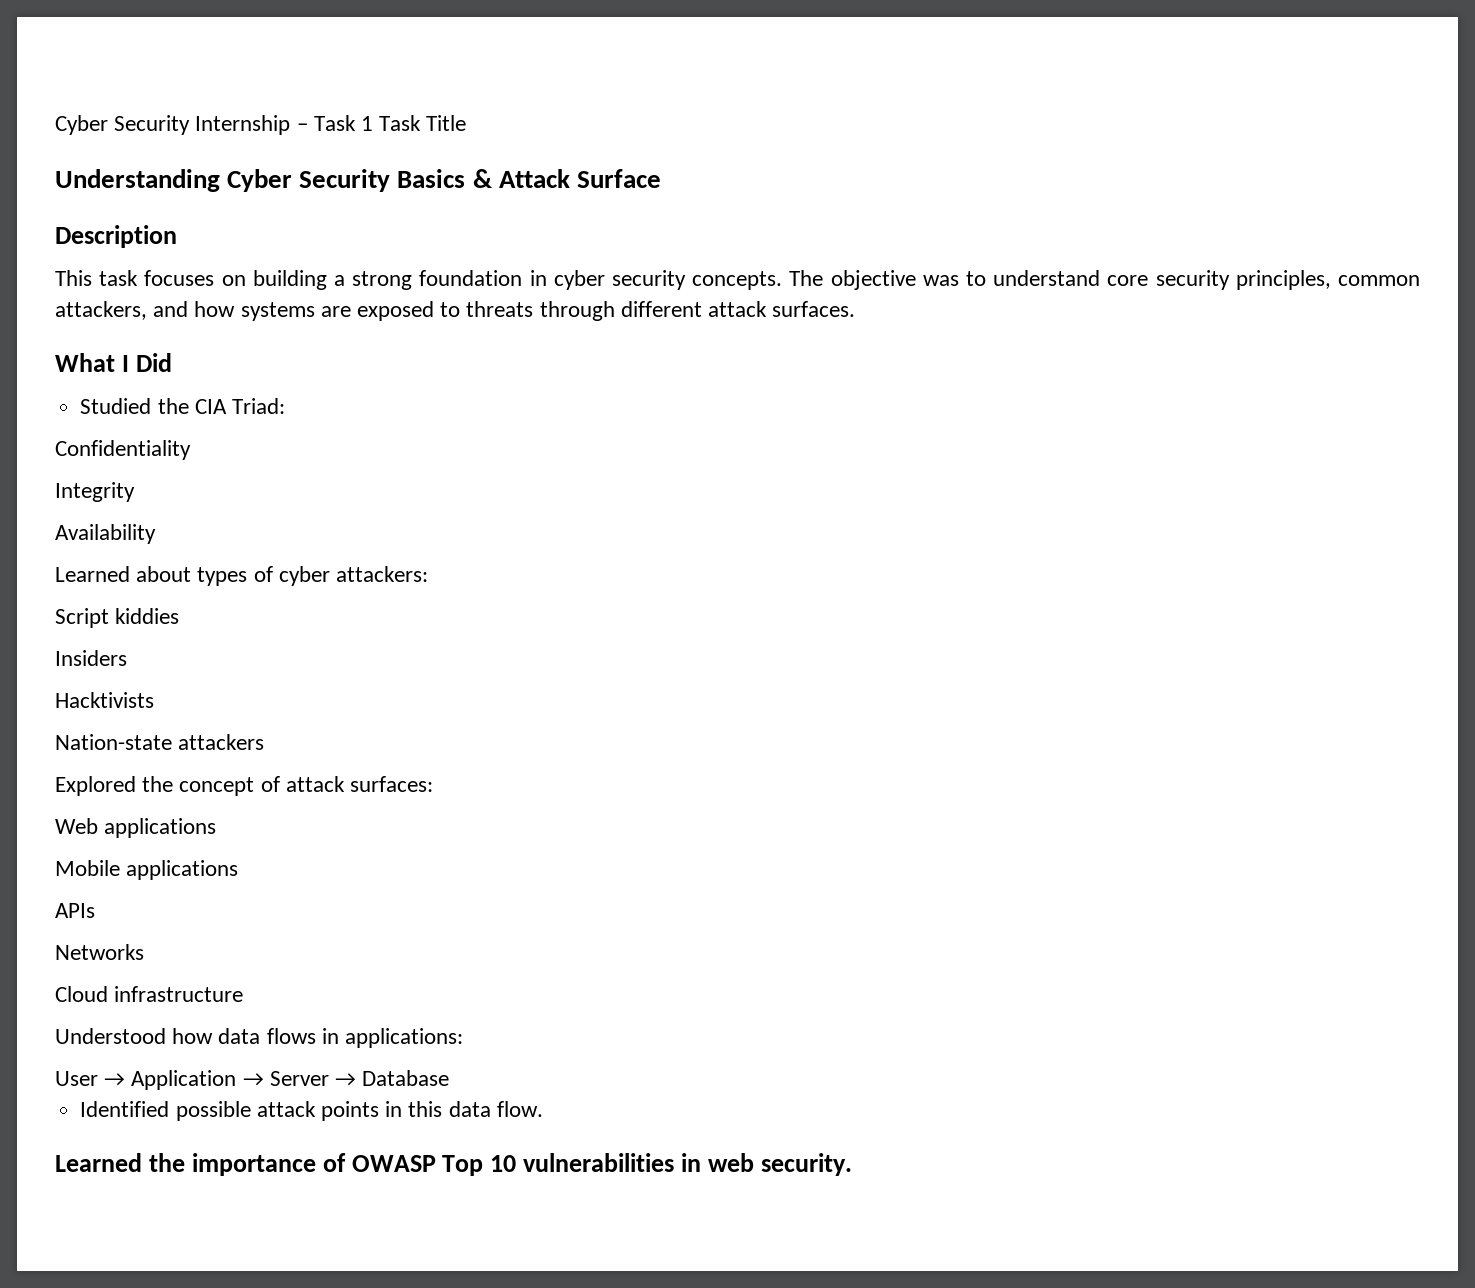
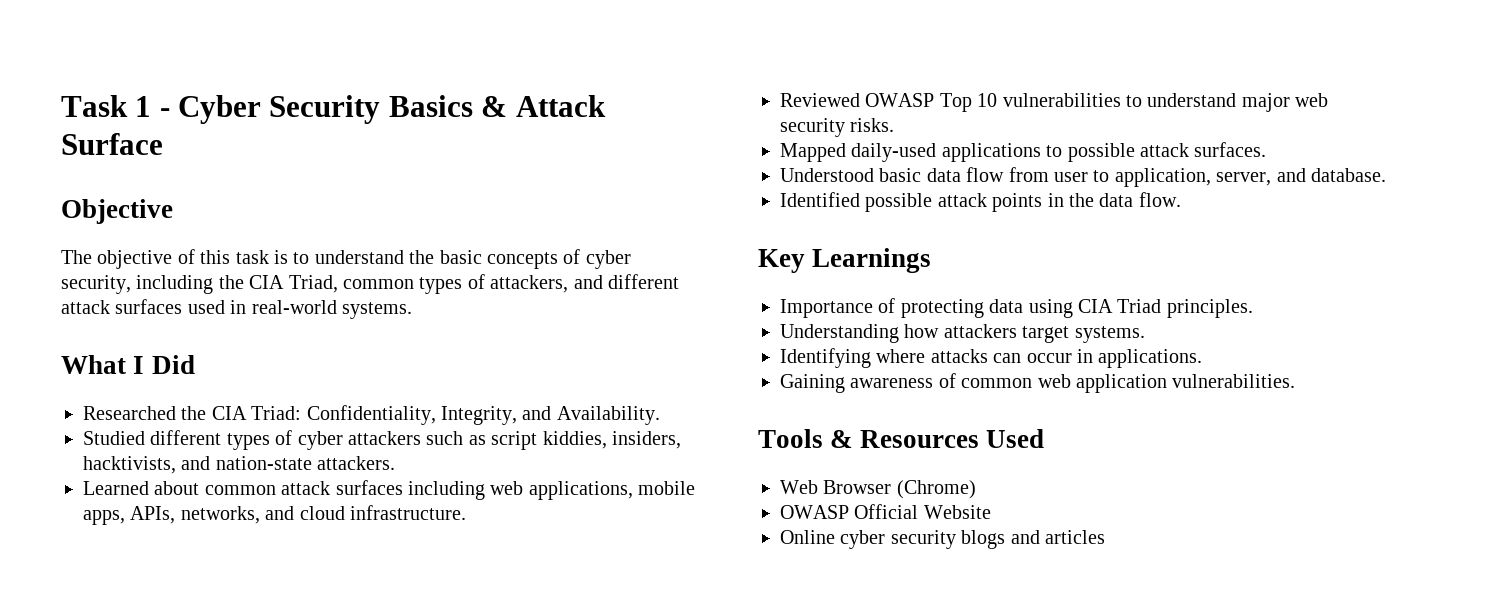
- Cyber Security Internship – Task 1 Task Title
- Understanding Cyber Security Basics & Attack Surface
+ Task 1 - Cyber Security Basics & Attack Surface
- Description
- This task focuses on building a strong foundation in cyber security concepts. The objective was to understand core security principles, common attackers, and how systems are exposed to threats through different attack surfaces.
+ Objective
+ The objective of this task is to understand the basic concepts of cyber security, including the CIA Triad, common types of attackers, and different attack surfaces used in real-world systems.
- Studied the CIA Triad:
- Confidentiality
- Integrity
- Availability
- Learned about types of cyber attackers:
- Script kiddies
- Insiders
- Hacktivists
- Nation-state attackers
- Explored the concept of attack surfaces:
- Web applications
- Mobile applications
- APIs
- Networks
- Cloud infrastructure
- Understood how data flows in applications:
- User → Application → Server → Database
+ Researched the CIA Triad: Confidentiality, Integrity, and Availability.
+ Studied different types of cyber attackers such as script kiddies, insiders, hacktivists, and nation-state attackers.
+ Learned about common attack surfaces including web applications, mobile apps, APIs, networks, and cloud infrastructure.
+ Reviewed OWASP Top 10 vulnerabilities to understand major web security risks.
+ Mapped daily-used applications to possible attack surfaces.
+ Understood basic data flow from user to application, server, and database.
- Identified possible attack points in this data flow.
+ Identified possible attack points in the data flow.
- Learned the importance of OWASP Top 10 vulnerabilities in web security.
+ Key Learnings
+ Importance of protecting data using CIA Triad principles.
+ Understanding how attackers target systems.
+ Identifying where attacks can occur in applications.
+ Gaining awareness of common web application vulnerabilities.
+ Tools & Resources Used
+ Web Browser (Chrome)
+ OWASP Official Website
+ Online cyber security blogs and articles

